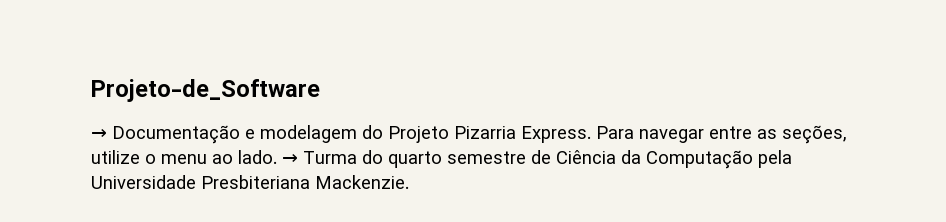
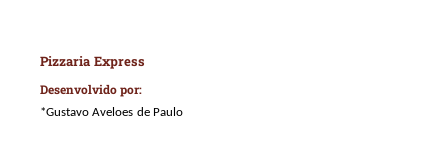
- Projeto-de_Software
- → Documentação e modelagem do Projeto Pizarria Express. Para navegar entre as seções, utilize o menu ao lado. → Turma do quarto semestre de Ciência da Computação pela Universidade Presbiteriana Mackenzie.
+ Pizzaria Express
+ Desenvolvido por:
+ *Gustavo Aveloes de Paulo

